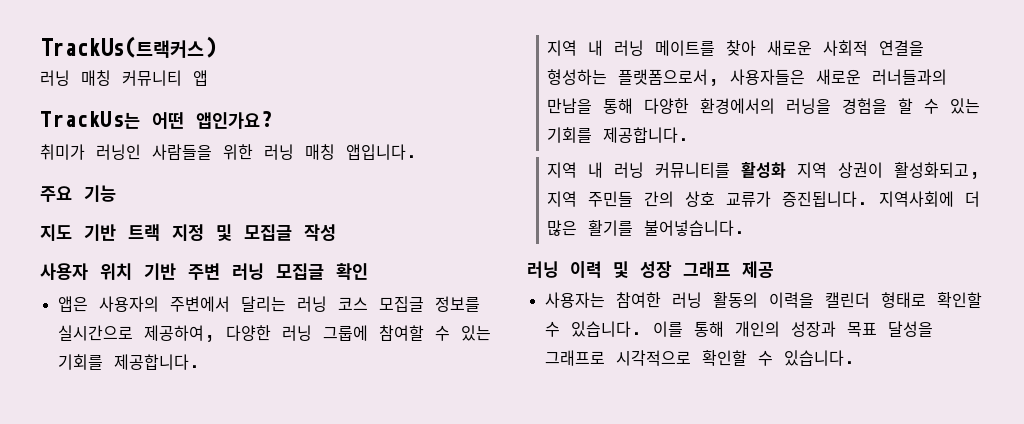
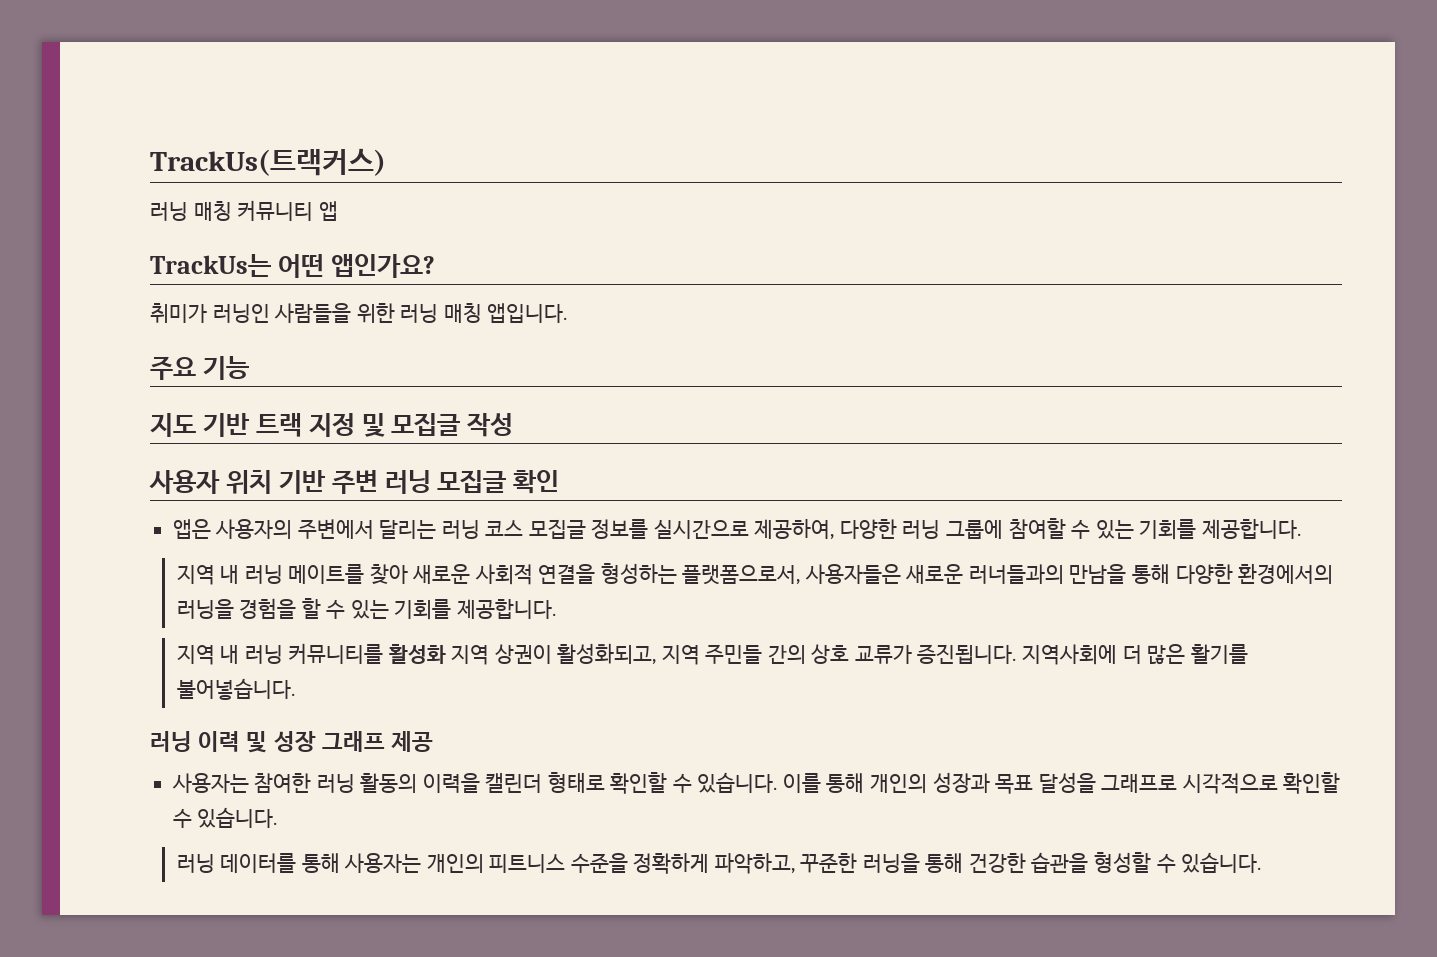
+ 러닝 데이터를 통해 사용자는 개인의 피트니스 수준을 정확하게 파악하고, 꾸준한 러닝을 통해 건강한 습관을 형성할 수 있습니다.

